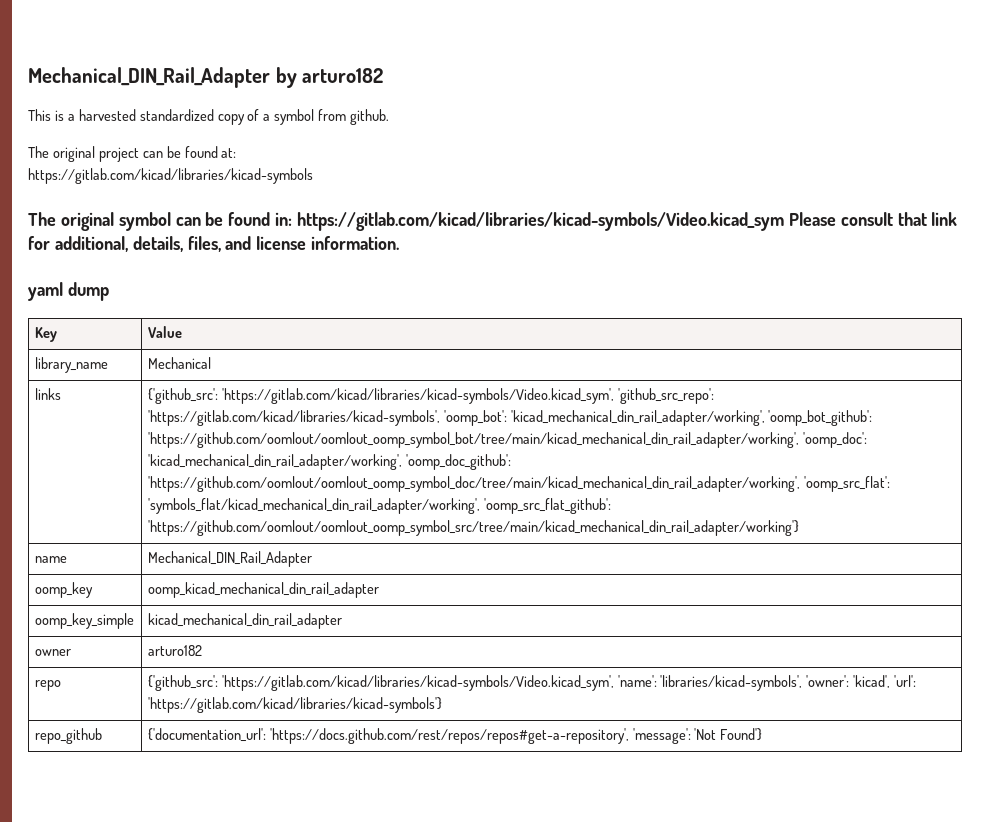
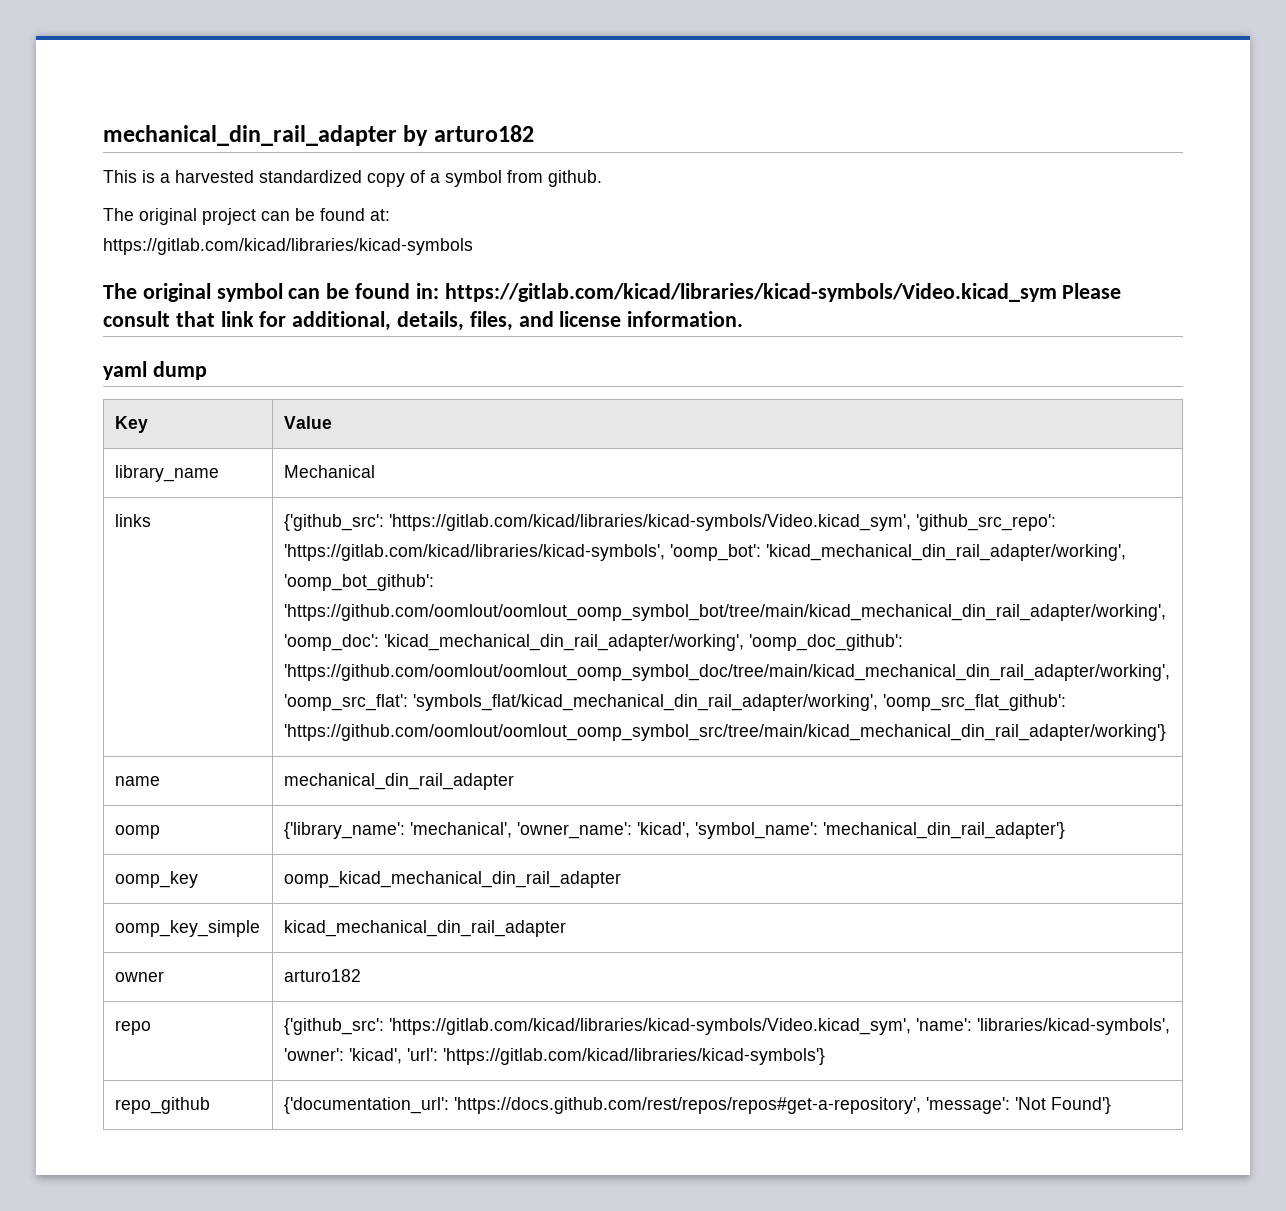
- Mechanical_DIN_Rail_Adapter by arturo182
+ mechanical_din_rail_adapter by arturo182
- name | Mechanical_DIN_Rail_Adapter
+ name | mechanical_din_rail_adapter
+ oomp | {'library_name': 'mechanical', 'owner_name': 'kicad', 'symbol_name': 'mechanical_din_rail_adapter'}

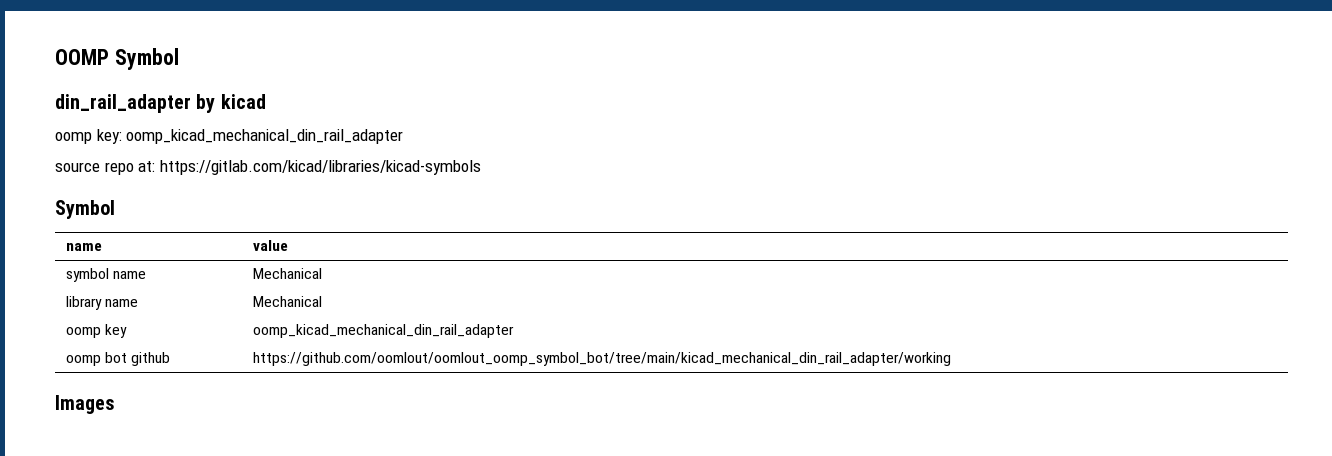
- mechanical_din_rail_adapter by arturo182
- This is a harvested standardized copy of a symbol from github.
- The original project can be found at:
- https://gitlab.com/kicad/libraries/kicad-symbols
- The original symbol can be found in: https://gitlab.com/kicad/libraries/kicad-symbols/Video.kicad_sym Please consult that link for additional, details, files, and license information.
- yaml dump
- Key | Value
- library_name | Mechanical
- links | {'github_src': 'https://gitlab.com/kicad/libraries/kicad-symbols/Video.kicad_sym', 'github_src_repo': 'https://gitlab.com/kicad/libraries/kicad-symbols', 'oomp_bot': 'kicad_mechanical_din_rail_adapter/working', 'oomp_bot_github': 'https://github.com/oomlout/oomlout_oomp_symbol_bot/tree/main/kicad_mechanical_din_rail_adapter/working', 'oomp_doc': 'kicad_mechanical_din_rail_adapter/working', 'oomp_doc_github': 'https://github.com/oomlout/oomlout_oomp_symbol_doc/tree/main/kicad_mechanical_din_rail_adapter/working', 'oomp_src_flat': 'symbols_flat/kicad_mechanical_din_rail_adapter/working', 'oomp_src_flat_github': 'https://github.com/oomlout/oomlout_oomp_symbol_src/tree/main/kicad_mechanical_din_rail_adapter/working'}
- name | mechanical_din_rail_adapter
- oomp | {'library_name': 'mechanical', 'owner_name': 'kicad', 'symbol_name': 'mechanical_din_rail_adapter'}
- oomp_key | oomp_kicad_mechanical_din_rail_adapter
- oomp_key_simple | kicad_mechanical_din_rail_adapter
- owner | arturo182
- repo | {'github_src': 'https://gitlab.com/kicad/libraries/kicad-symbols/Video.kicad_sym', 'name': 'libraries/kicad-symbols', 'owner': 'kicad', 'url': 'https://gitlab.com/kicad/libraries/kicad-symbols'}
- repo_github | {'documentation_url': 'https://docs.github.com/rest/repos/repos#get-a-repository', 'message': 'Not Found'}
+ OOMP Symbol
+ din_rail_adapter by kicad
+ oomp key: oomp_kicad_mechanical_din_rail_adapter
+ source repo at: https://gitlab.com/kicad/libraries/kicad-symbols
+ Symbol
+ name | value
+ symbol name | Mechanical
+ library name | Mechanical
+ oomp key | oomp_kicad_mechanical_din_rail_adapter
+ oomp bot github | https://github.com/oomlout/oomlout_oomp_symbol_bot/tree/main/kicad_mechanical_din_rail_adapter/working
+ Images

